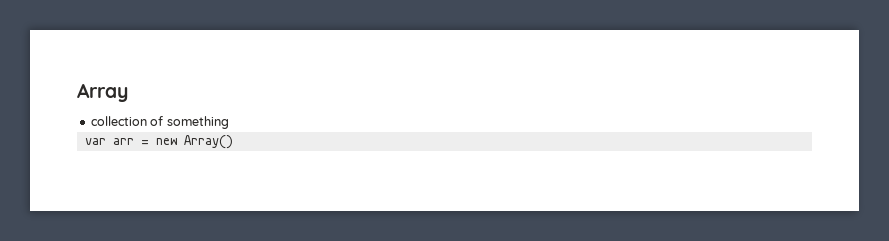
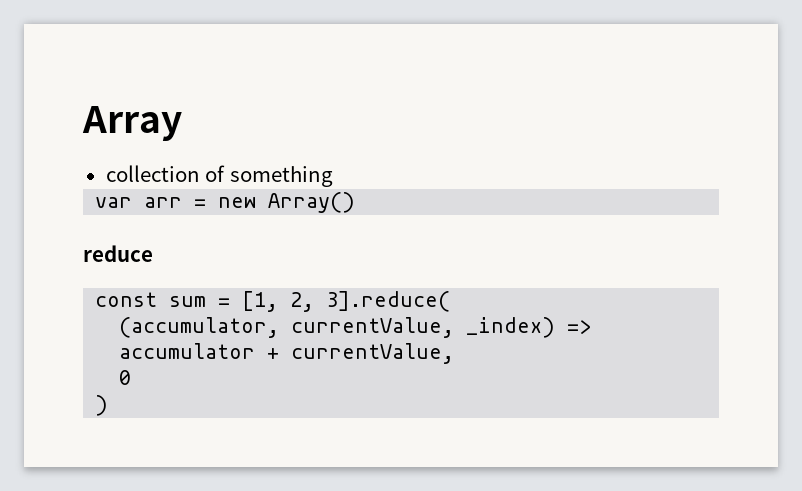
+ reduce
+ const sum = [1, 2, 3].reduce(
+ (accumulator, currentValue, _index) => accumulator + currentValue,
+ 0
+ )

